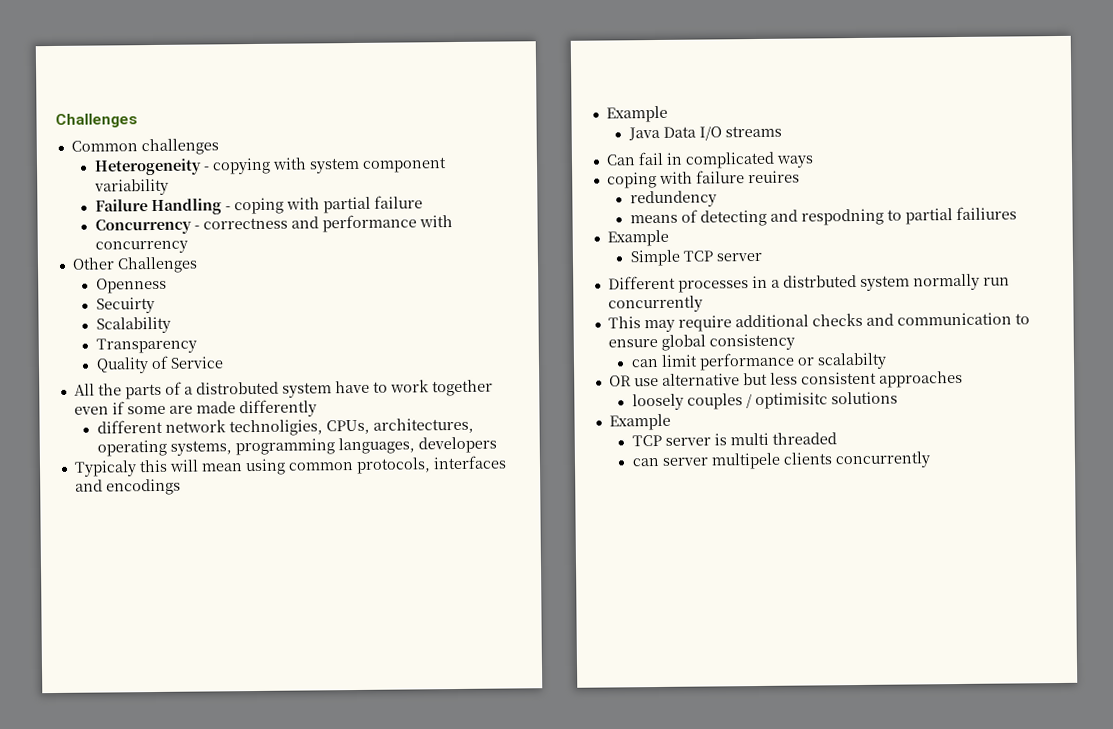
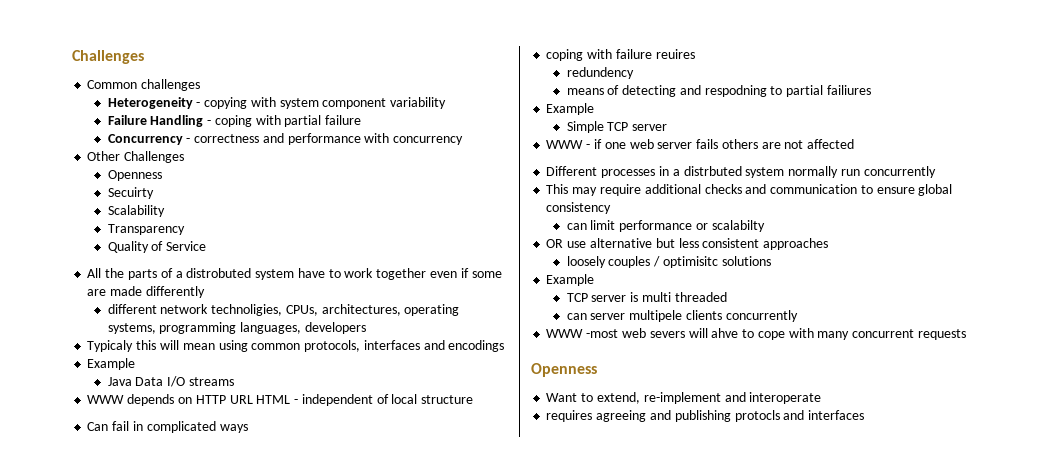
+ WWW depends on HTTP URL HTML - independent of local structure
+ WWW - if one web server fails others are not affected
+ WWW -most web severs will ahve to cope with many concurrent requests
+ Openness
+ Want to extend, re-implement and interoperate
+ requires agreeing and publishing protocls and interfaces

